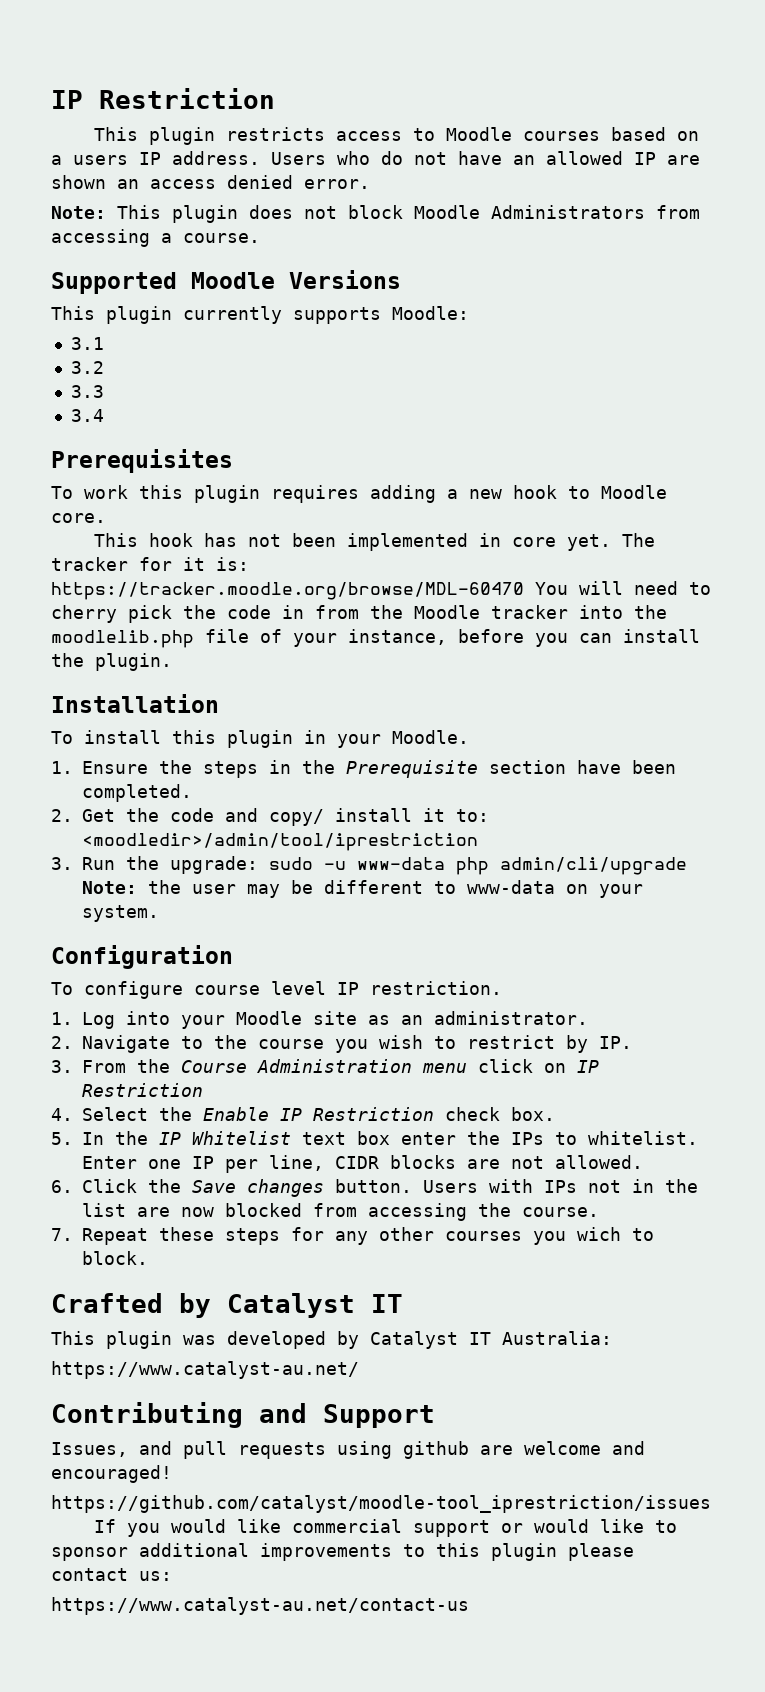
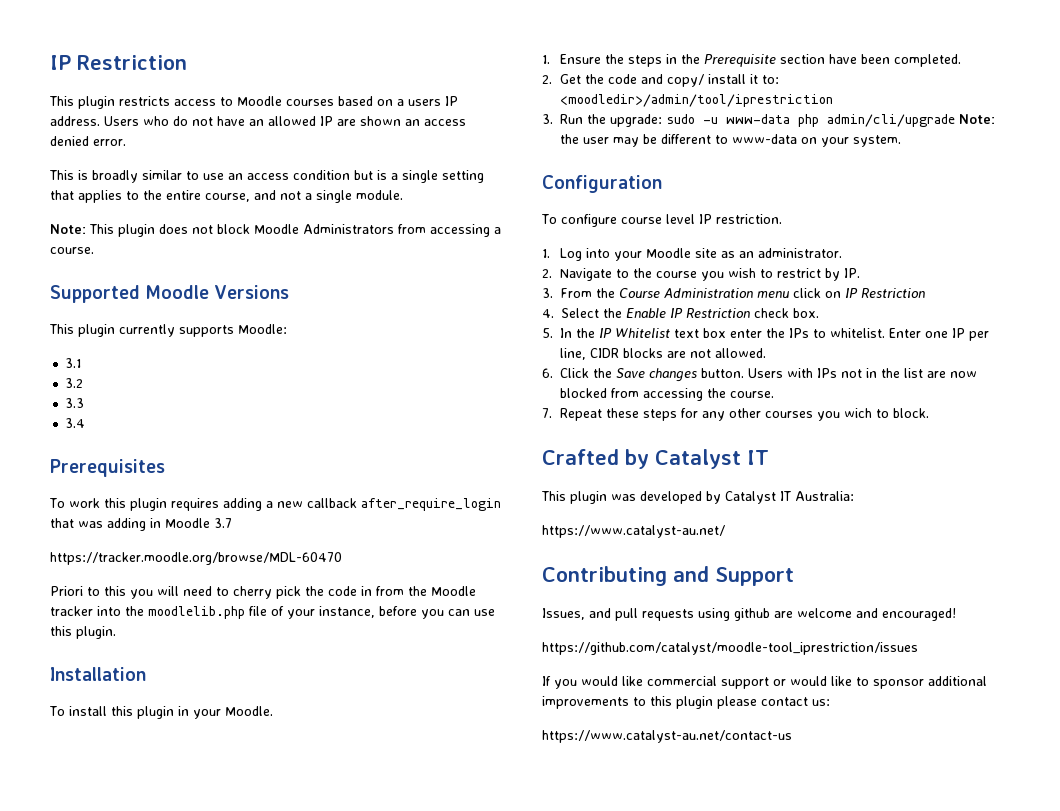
+ This is broadly similar to use an access condition but is a single setting that applies to the entire course, and not a single module.
- To work this plugin requires adding a new hook to Moodle core.
- This hook has not been implemented in core yet. The tracker for it is: https://tracker.moodle.org/browse/MDL-60470 You will need to cherry pick the code in from the Moodle tracker into the moodlelib.php file of your instance, before you can install the plugin.
+ To work this plugin requires adding a new callback after_require_login that was adding in Moodle 3.7
+ https://tracker.moodle.org/browse/MDL-60470
+ Priori to this you will need to cherry pick the code in from the Moodle tracker into the moodlelib.php file of your instance, before you can use this plugin.

